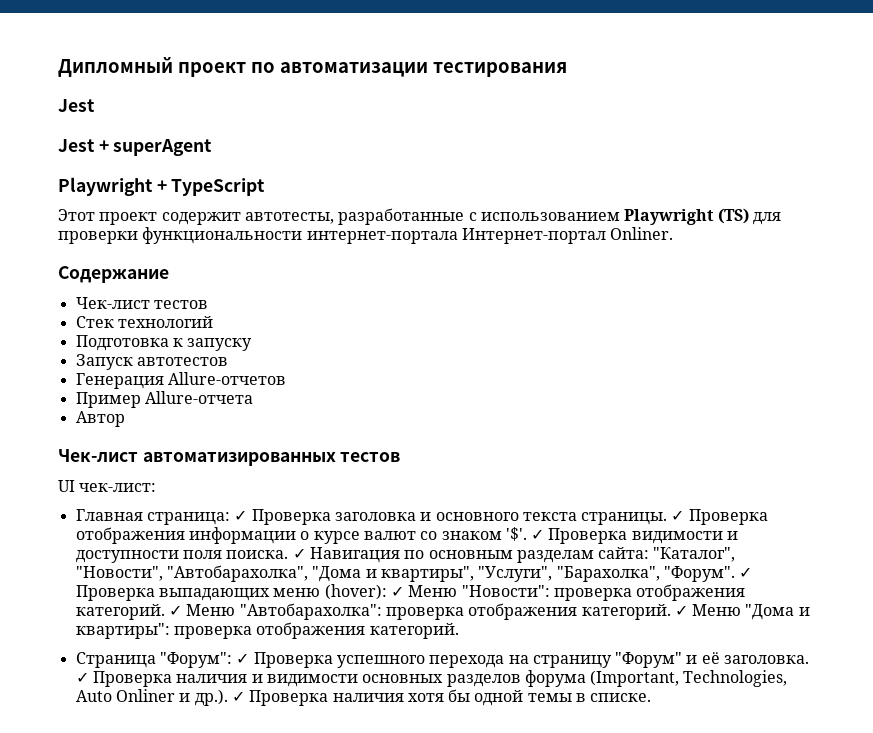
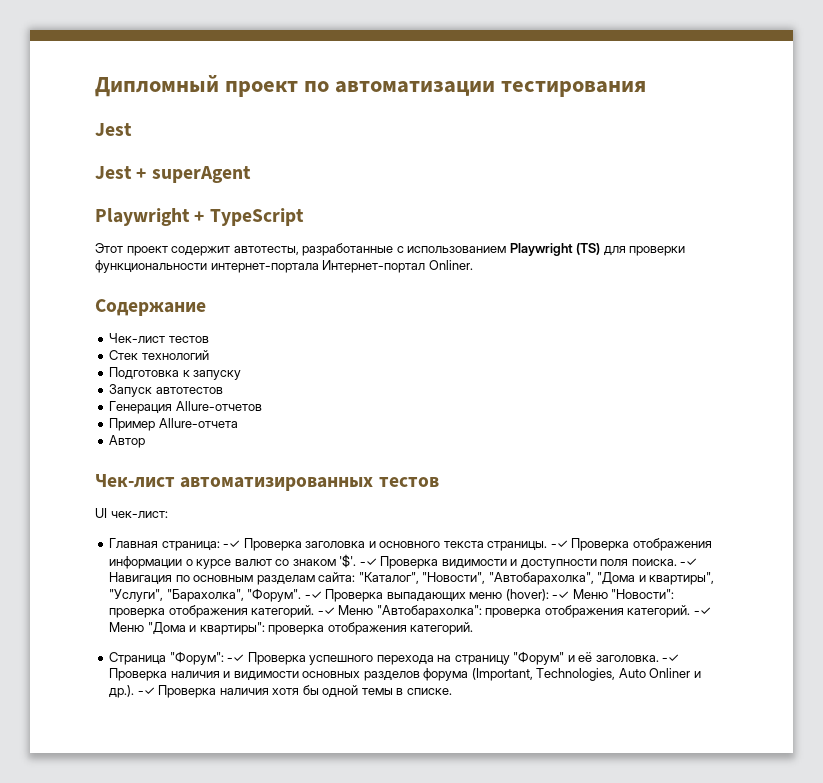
- Главная страница: ✓ Проверка заголовка и основного текста страницы.
+ Главная страница: -✓ Проверка заголовка и основного текста страницы.
- ✓ Проверка отображения информации о курсе валют со знаком '$'.
+ -✓ Проверка отображения информации о курсе валют со знаком '$'.
- ✓ Проверка видимости и доступности поля поиска.
+ -✓ Проверка видимости и доступности поля поиска.
- ✓ Навигация по основным разделам сайта: "Каталог", "Новости", "Автобарахолка", "Дома и квартиры", "Услуги", "Барахолка", "Форум".
+ -✓ Навигация по основным разделам сайта: "Каталог", "Новости", "Автобарахолка", "Дома и квартиры", "Услуги", "Барахолка", "Форум".
- ✓ Проверка выпадающих меню (hover): ✓ Меню "Новости": проверка отображения категорий.
+ -✓ Проверка выпадающих меню (hover): -✓ Меню "Новости": проверка отображения категорий.
- ✓ Меню "Автобарахолка": проверка отображения категорий.
+ -✓ Меню "Автобарахолка": проверка отображения категорий.
- ✓ Меню "Дома и квартиры": проверка отображения категорий.
+ -✓ Меню "Дома и квартиры": проверка отображения категорий.
- Страница "Форум": ✓ Проверка успешного перехода на страницу "Форум" и её заголовка.
+ Страница "Форум": -✓ Проверка успешного перехода на страницу "Форум" и её заголовка.
- ✓ Проверка наличия и видимости основных разделов форума (Important, Technologies, Auto Onliner и др.). ✓ Проверка наличия хотя бы одной темы в списке.
+ -✓ Проверка наличия и видимости основных разделов форума (Important, Technologies, Auto Onliner и др.). -✓ Проверка наличия хотя бы одной темы в списке.

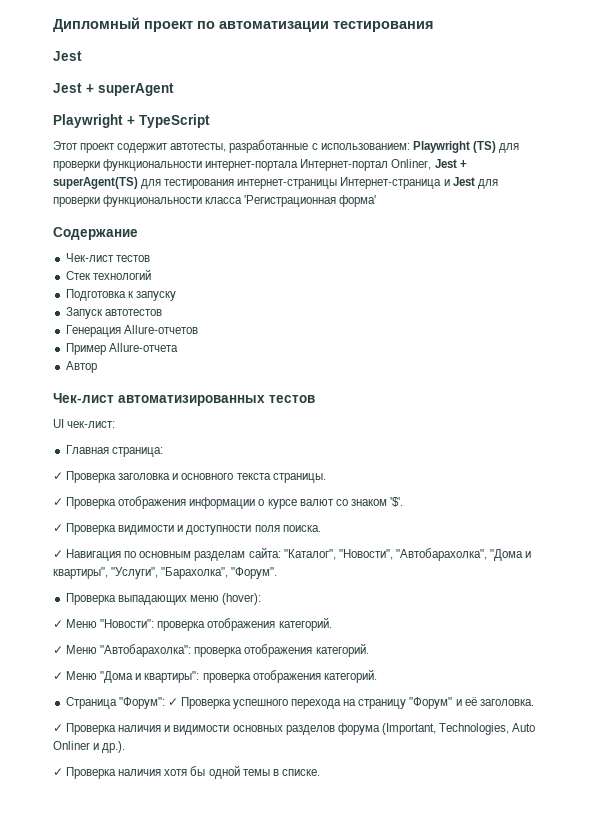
- Этот проект содержит автотесты, разработанные с использованием Playwright (TS) для проверки функциональности интернет-портала Интернет-портал Onliner.
+ Этот проект содержит автотесты, разработанные с использованием: Playwright (TS) для проверки функциональности интернет-портала Интернет-портал Onliner, Jest + superAgent(TS) для тестирования интернет-страницы Интернет-страница и Jest для проверки функциональности класса 'Регистрационная форма'
- Главная страница: -✓ Проверка заголовка и основного текста страницы. -✓ Проверка отображения информации о курсе валют со знаком '$'. -✓ Проверка видимости и доступности поля поиска. -✓ Навигация по основным разделам сайта: "Каталог", "Новости", "Автобарахолка", "Дома и квартиры", "Услуги", "Барахолка", "Форум". -✓ Проверка выпадающих меню (hover): -✓ Меню "Новости": проверка отображения категорий. -✓ Меню "Автобарахолка": проверка отображения категорий. -✓ Меню "Дома и квартиры": проверка отображения категорий.
+ Главная страница:
+ ✓ Проверка заголовка и основного текста страницы.
+ ✓ Проверка отображения информации о курсе валют со знаком '$'.
+ ✓ Проверка видимости и доступности поля поиска.
+ ✓ Навигация по основным разделам сайта: "Каталог", "Новости", "Автобарахолка", "Дома и квартиры", "Услуги", "Барахолка", "Форум".
+ Проверка выпадающих меню (hover):
+ ✓ Меню "Новости": проверка отображения категорий.
+ ✓ Меню "Автобарахолка": проверка отображения категорий.
+ ✓ Меню "Дома и квартиры": проверка отображения категорий.
- Страница "Форум": -✓ Проверка успешного перехода на страницу "Форум" и её заголовка. -✓ Проверка наличия и видимости основных разделов форума (Important, Technologies, Auto Onliner и др.). -✓ Проверка наличия хотя бы одной темы в списке.
+ Страница "Форум": ✓ Проверка успешного перехода на страницу "Форум" и её заголовка.
+ ✓ Проверка наличия и видимости основных разделов форума (Important, Technologies, Auto Onliner и др.).
+ ✓ Проверка наличия хотя бы одной темы в списке.

